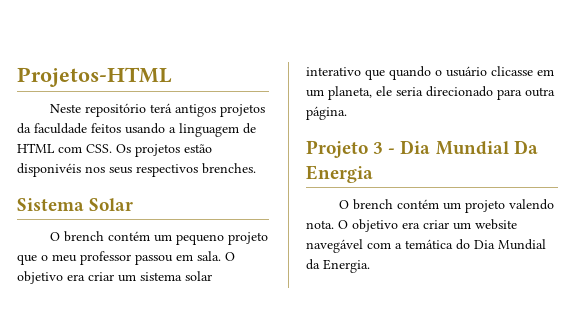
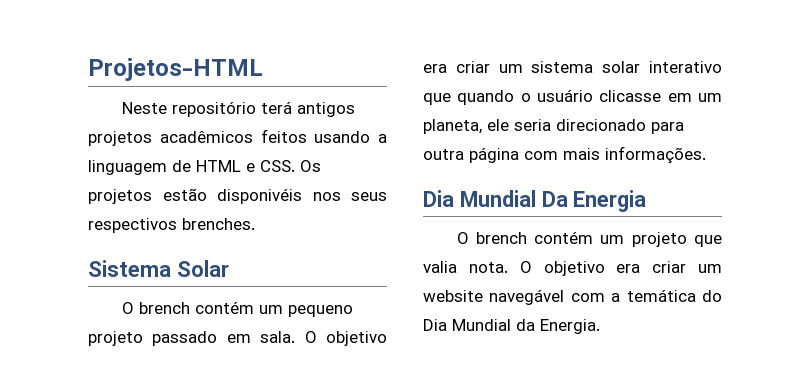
- Neste repositório terá antigos projetos da faculdade feitos usando a linguagem de HTML com CSS. Os projetos estão disponivéis nos seus respectivos brenches.
+ Neste repositório terá antigos projetos acadêmicos feitos usando a linguagem de HTML e CSS. Os projetos estão disponivéis nos seus respectivos brenches.
- O brench contém um pequeno projeto que o meu professor passou em sala.
+ O brench contém um pequeno projeto passado em sala.
- O objetivo era criar um sistema solar interativo que quando o usuário clicasse em um planeta, ele seria direcionado para outra página.
- Projeto 3 - Dia Mundial Da Energia
+ O objetivo era criar um sistema solar interativo que quando o usuário clicasse em um planeta, ele seria direcionado para outra página com mais informações.
+ Dia Mundial Da Energia
- O brench contém um projeto valendo nota.
+ O brench contém um projeto que valia nota.

